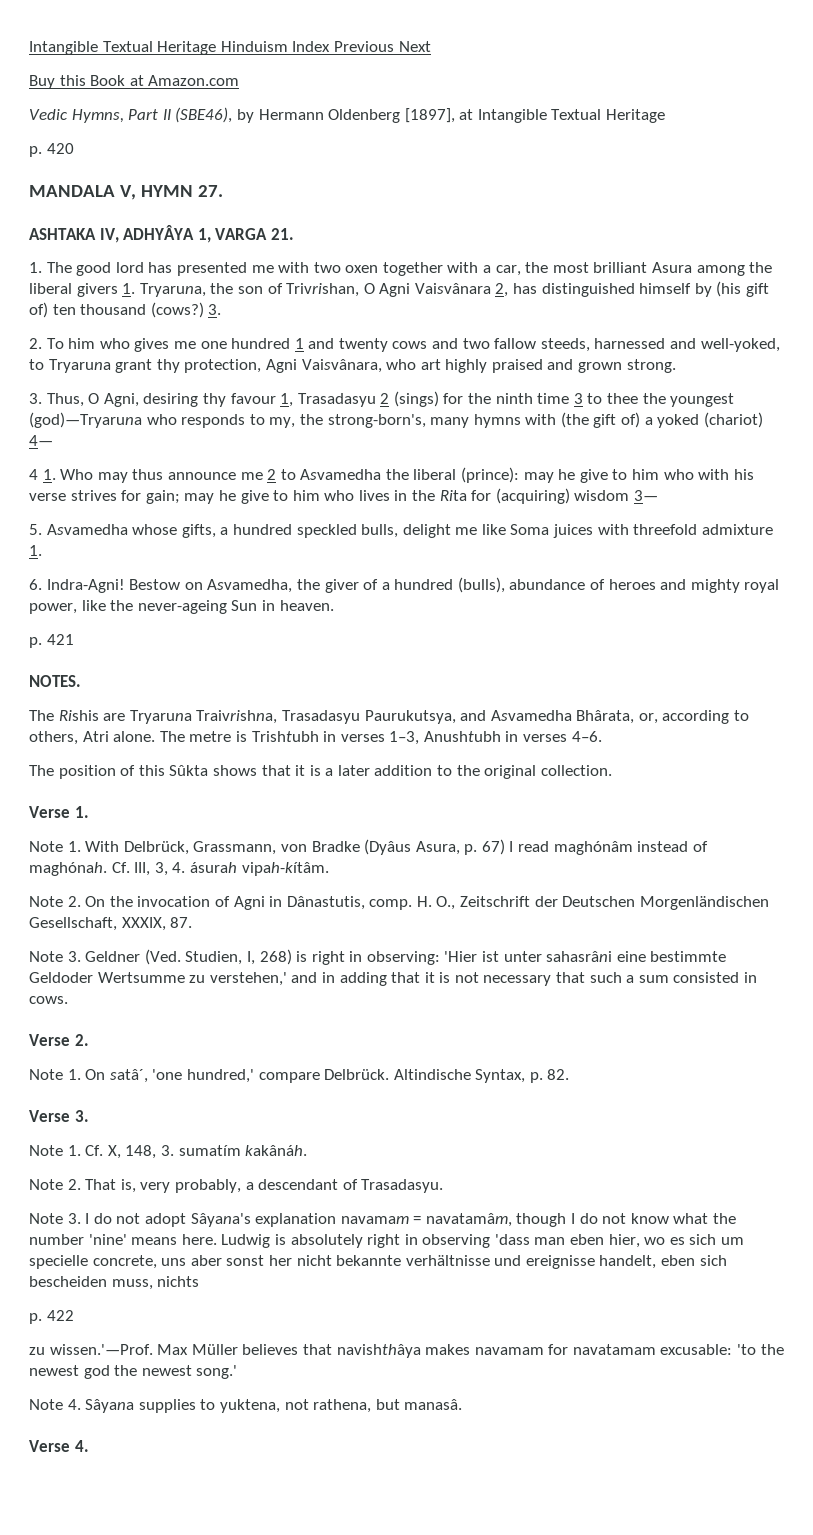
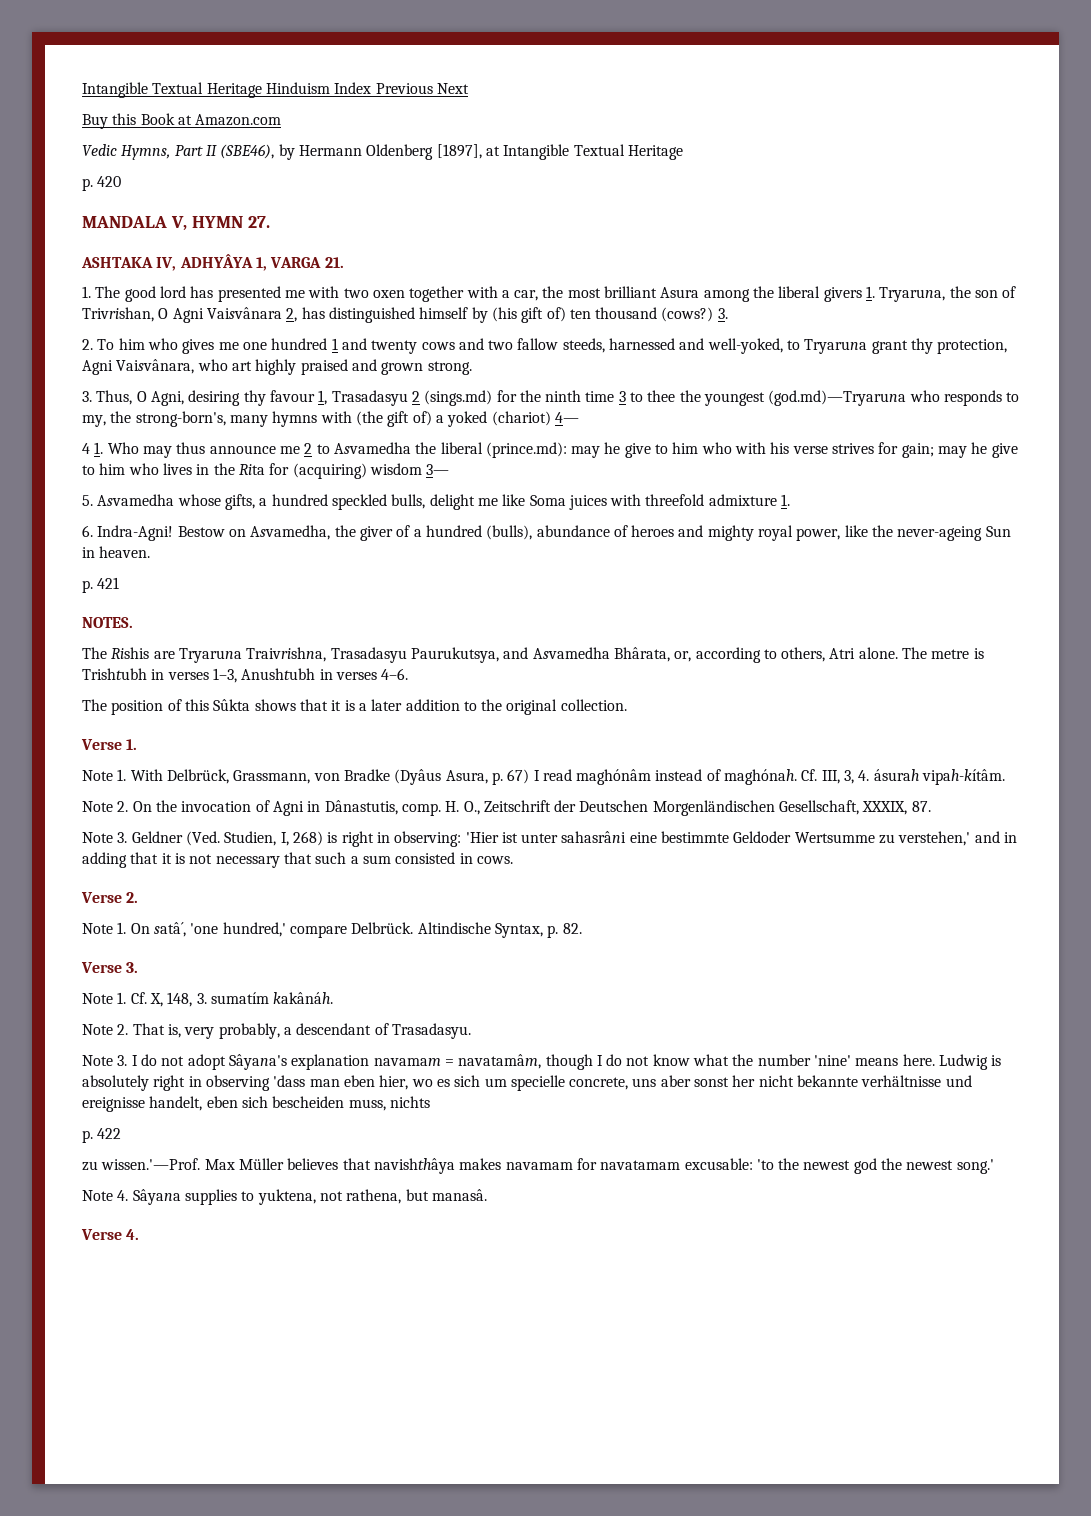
- 3. Thus, O Agni, desiring thy favour 1, Trasadasyu 2 (sings) for the ninth time 3 to thee the youngest (god)—Tryaruna who responds to my, the strong-born's, many hymns with (the gift of) a yoked (chariot) 4—
+ 3. Thus, O Agni, desiring thy favour 1, Trasadasyu 2 (sings.md) for the ninth time 3 to thee the youngest (god.md)—Tryaruna who responds to my, the strong-born's, many hymns with (the gift of) a yoked (chariot) 4—
- 4 1. Who may thus announce me 2 to Asvamedha the liberal (prince): may he give to him who with his verse strives for gain; may he give to him who lives in the Rita for (acquiring) wisdom 3—
+ 4 1. Who may thus announce me 2 to Asvamedha the liberal (prince.md): may he give to him who with his verse strives for gain; may he give to him who lives in the Rita for (acquiring) wisdom 3—

